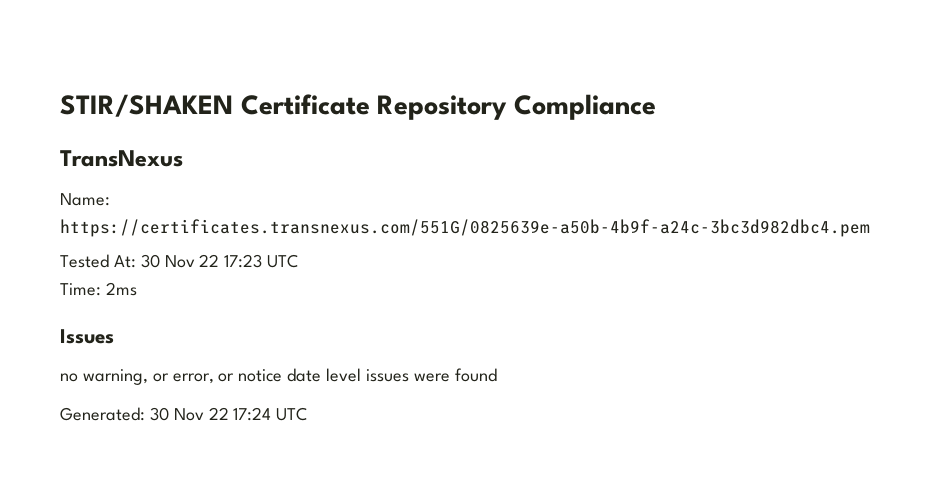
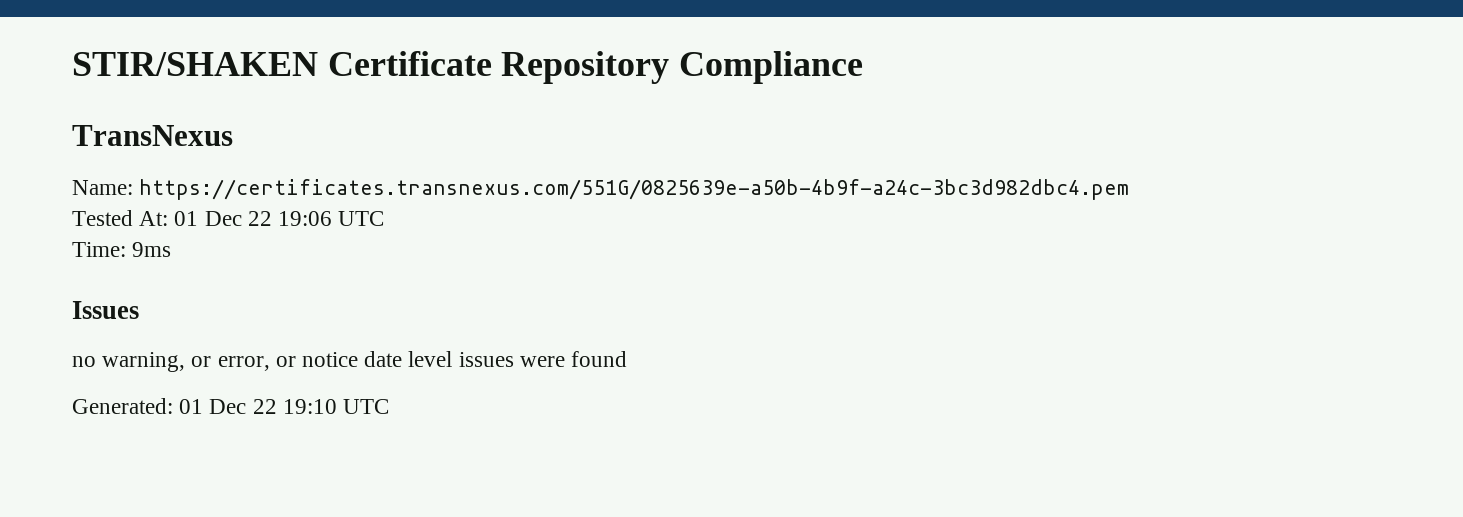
- Tested At: 30 Nov 22 17:23 UTC
+ Tested At: 01 Dec 22 19:06 UTC
- Time: 2ms
+ Time: 9ms
- Generated: 30 Nov 22 17:24 UTC
+ Generated: 01 Dec 22 19:10 UTC

